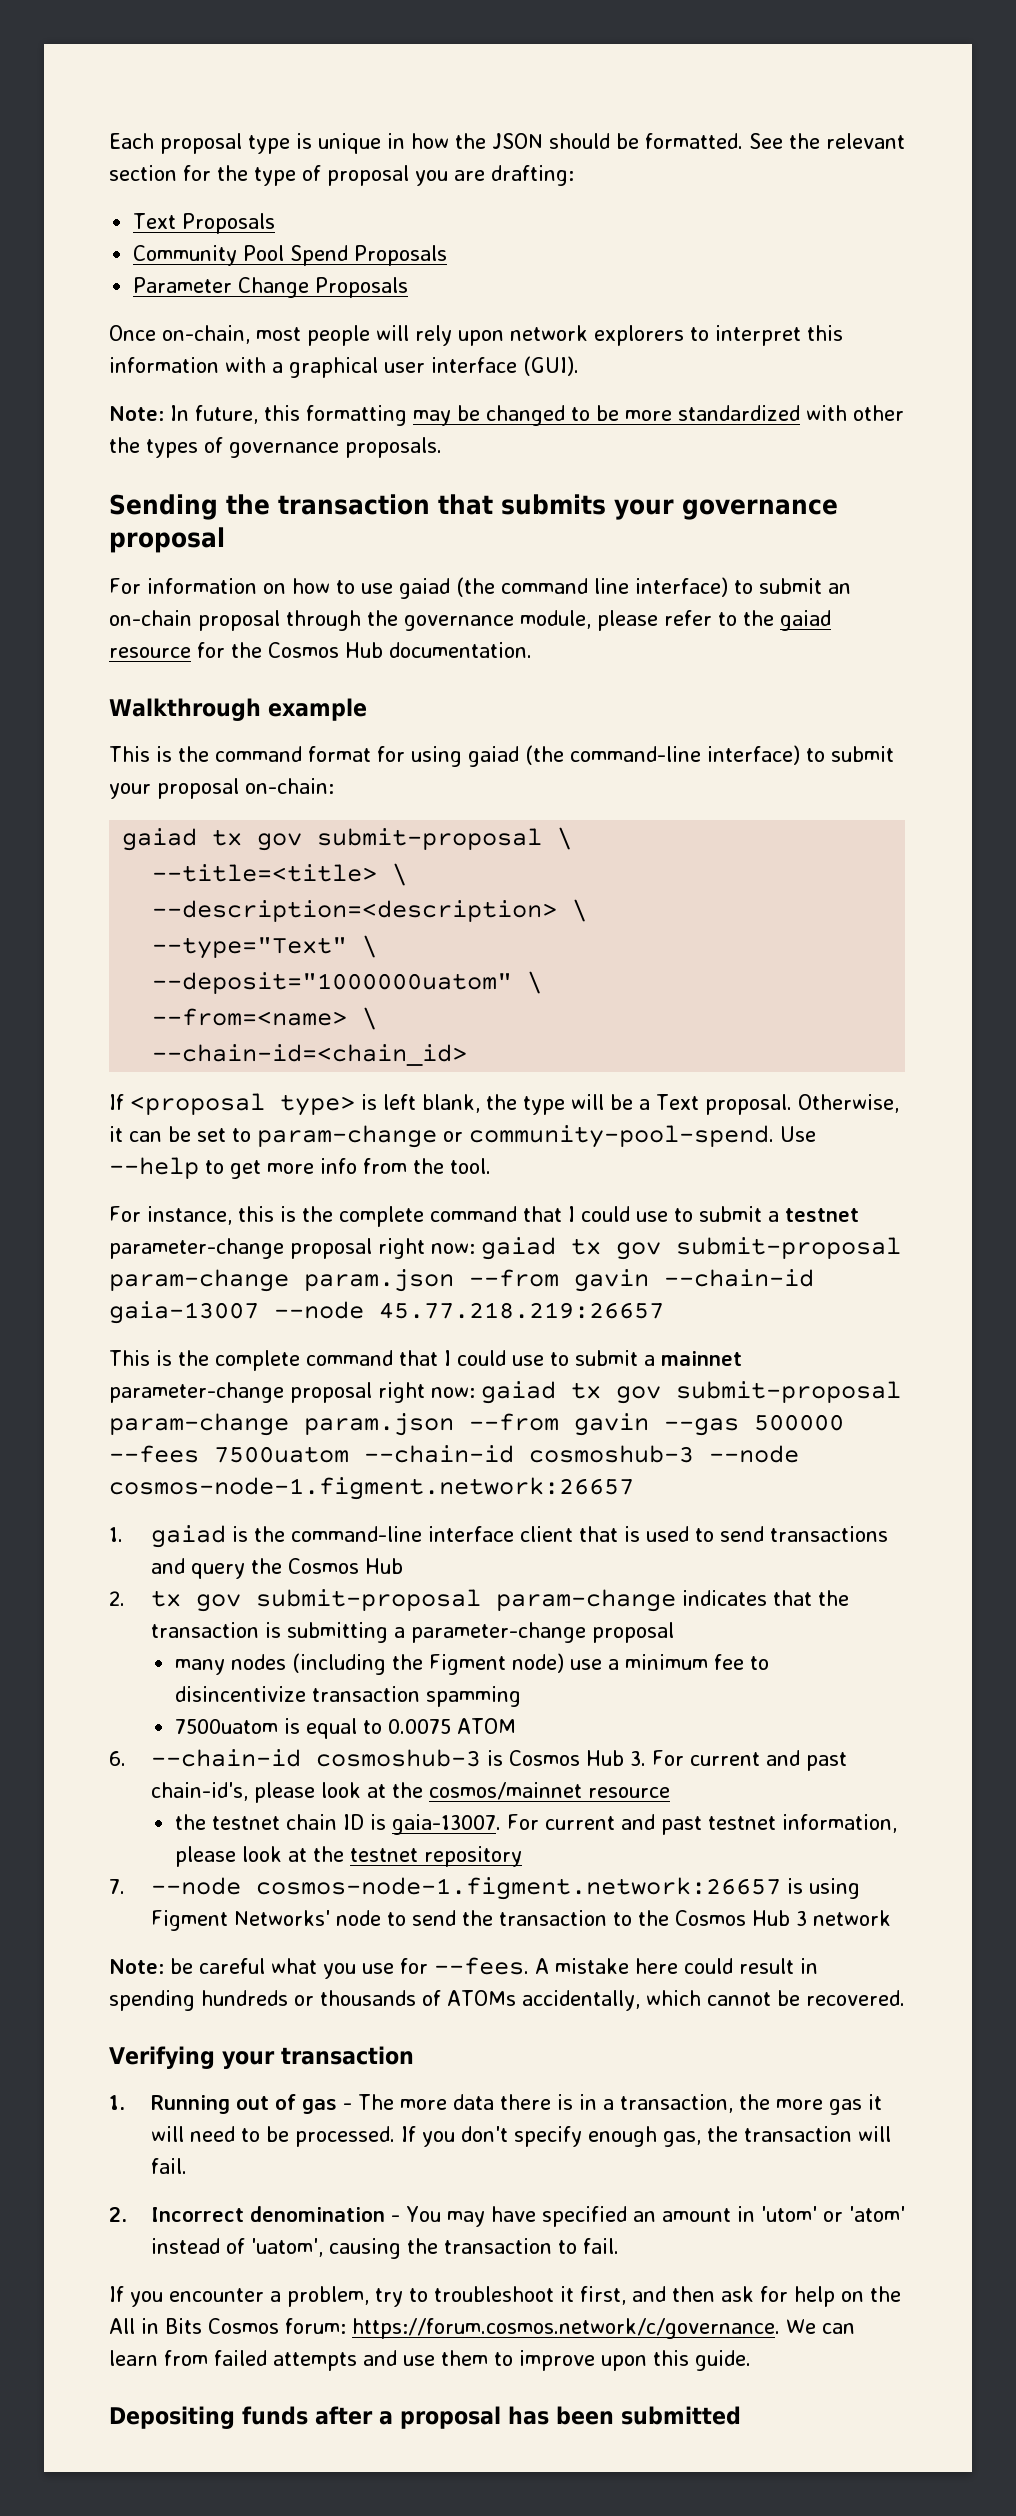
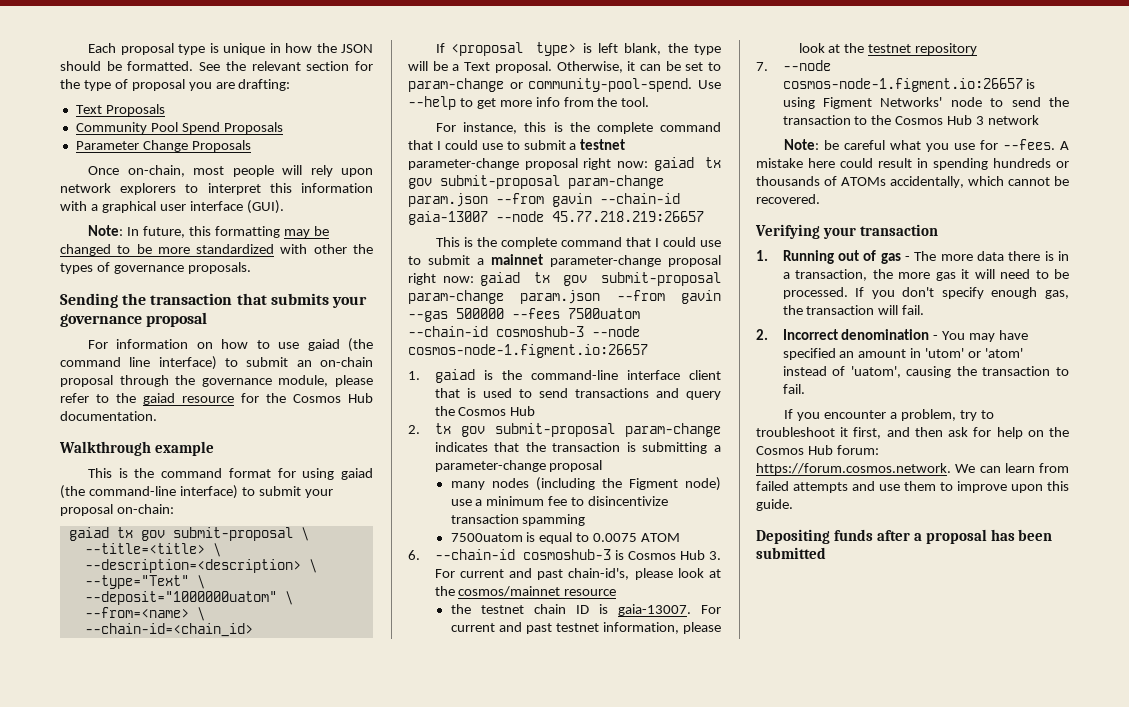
- This is the complete command that I could use to submit a mainnet parameter-change proposal right now: gaiad tx gov submit-proposal param-change param.json --from gavin --gas 500000 --fees 7500uatom --chain-id cosmoshub-3 --node cosmos-node-1.figment.network:26657
+ This is the complete command that I could use to submit a mainnet parameter-change proposal right now: gaiad tx gov submit-proposal param-change param.json --from gavin --gas 500000 --fees 7500uatom --chain-id cosmoshub-3 --node cosmos-node-1.figment.io:26657
- 7. --node cosmos-node-1.figment.network:26657 is using Figment Networks' node to send the transaction to the Cosmos Hub 3 network
+ 7. --node cosmos-node-1.figment.io:26657 is using Figment Networks' node to send the transaction to the Cosmos Hub 3 network
- If you encounter a problem, try to troubleshoot it first, and then ask for help on the All in Bits Cosmos forum: https://forum.cosmos.network/c/governance. We can learn from failed attempts and use them to improve upon this guide.
+ If you encounter a problem, try to troubleshoot it first, and then ask for help on the Cosmos Hub forum: https://forum.cosmos.network. We can learn from failed attempts and use them to improve upon this guide.

